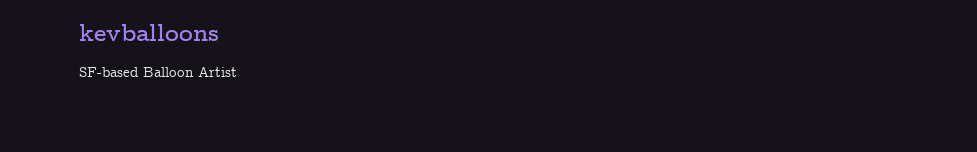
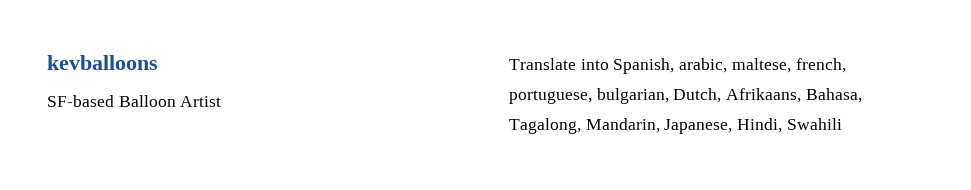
+ Translate into Spanish, arabic, maltese, french, portuguese, bulgarian, Dutch, Afrikaans, Bahasa, Tagalong, Mandarin, Japanese, Hindi, Swahili

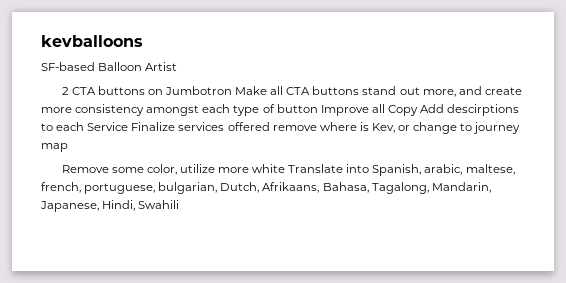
- Translate into Spanish, arabic, maltese, french, portuguese, bulgarian, Dutch, Afrikaans, Bahasa, Tagalong, Mandarin, Japanese, Hindi, Swahili
+ 2 CTA buttons on Jumbotron Make all CTA buttons stand out more, and create more consistency amongst each type of button Improve all Copy Add descirptions to each Service Finalize services offered remove where is Kev, or change to journey map
+ Remove some color, utilize more white Translate into Spanish, arabic, maltese, french, portuguese, bulgarian, Dutch, Afrikaans, Bahasa, Tagalong, Mandarin, Japanese, Hindi, Swahili

